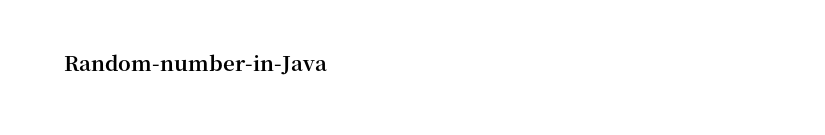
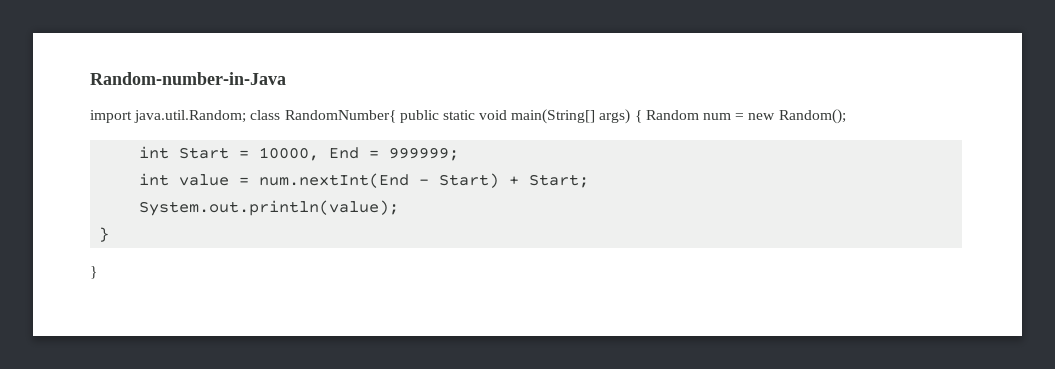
+ import java.util.Random; class RandomNumber{ public static void main(String[] args) { Random num = new Random();
+ int Start = 10000, End = 999999;
+ int value = num.nextInt(End - Start) + Start;
+ System.out.println(value);
+ }
+ }

